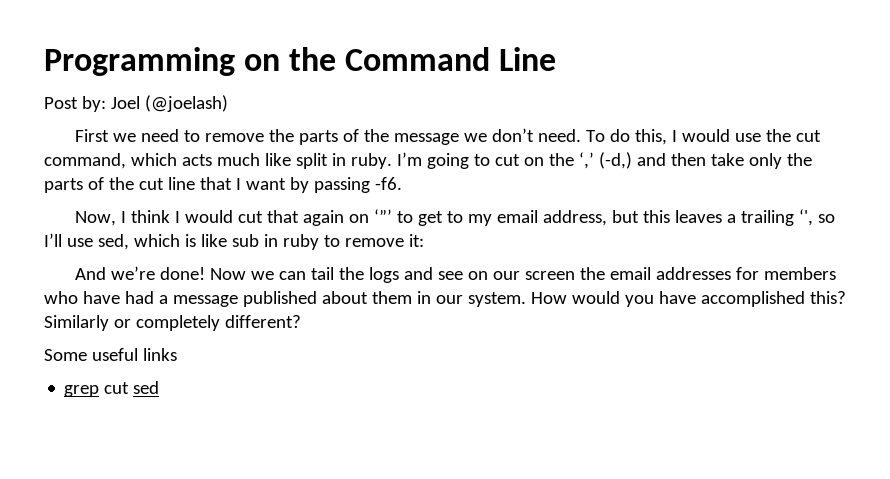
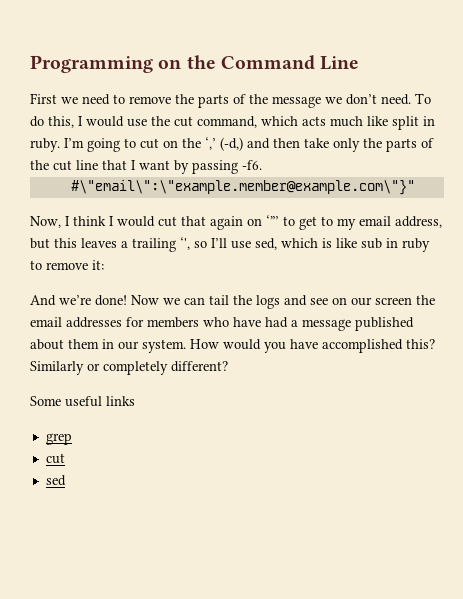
- Post by: Joel (@joelash)
+ #\"email\":\"example.member@example.com\"}"
- grep cut sed
+ grep
+ cut
+ sed

